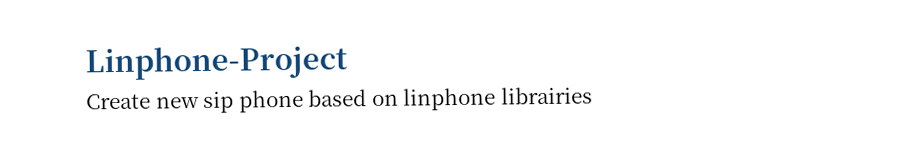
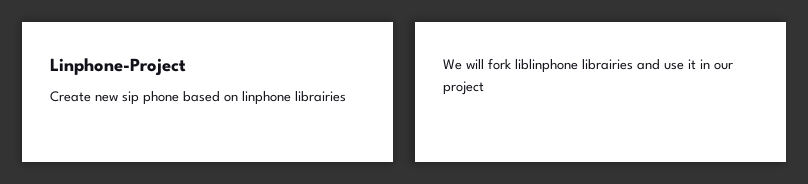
- Create new sip phone based on linphone librairies
+ Create new sip phone based on linphone librairies We will fork liblinphone librairies and use it in our project

